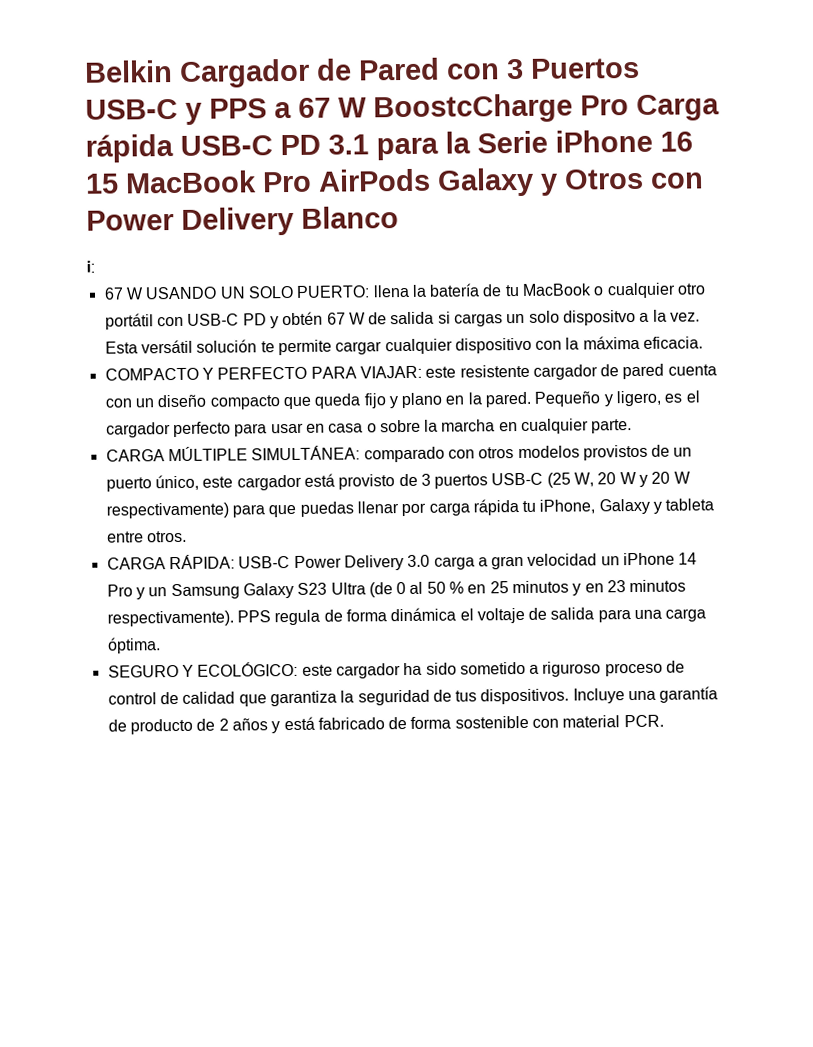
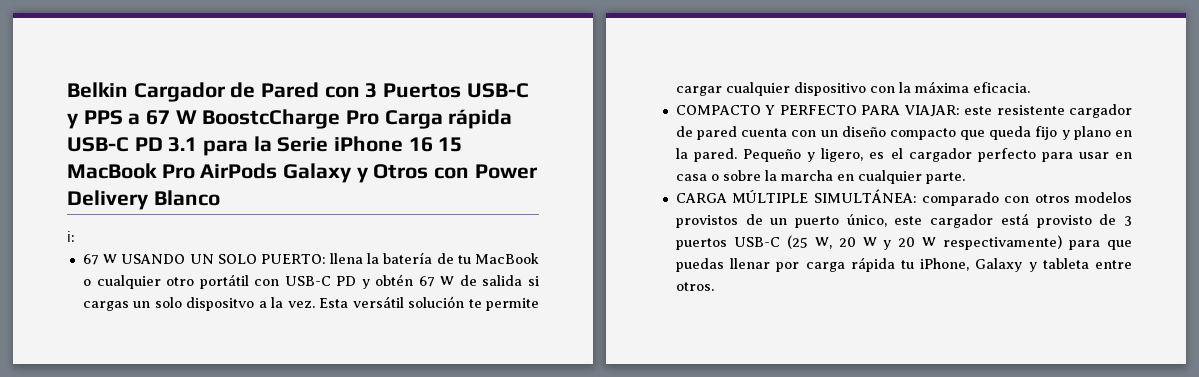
- CARGA RÁPIDA: USB-C Power Delivery 3.0 carga a gran velocidad un iPhone 14 Pro y un Samsung Galaxy S23 Ultra (de 0 al 50 % en 25 minutos y en 23 minutos respectivamente). PPS regula de forma dinámica el voltaje de salida para una carga óptima.
- SEGURO Y ECOLÓGICO: este cargador ha sido sometido a riguroso proceso de control de calidad que garantiza la seguridad de tus dispositivos. Incluye una garantía de producto de 2 años y está fabricado de forma sostenible con material PCR.

